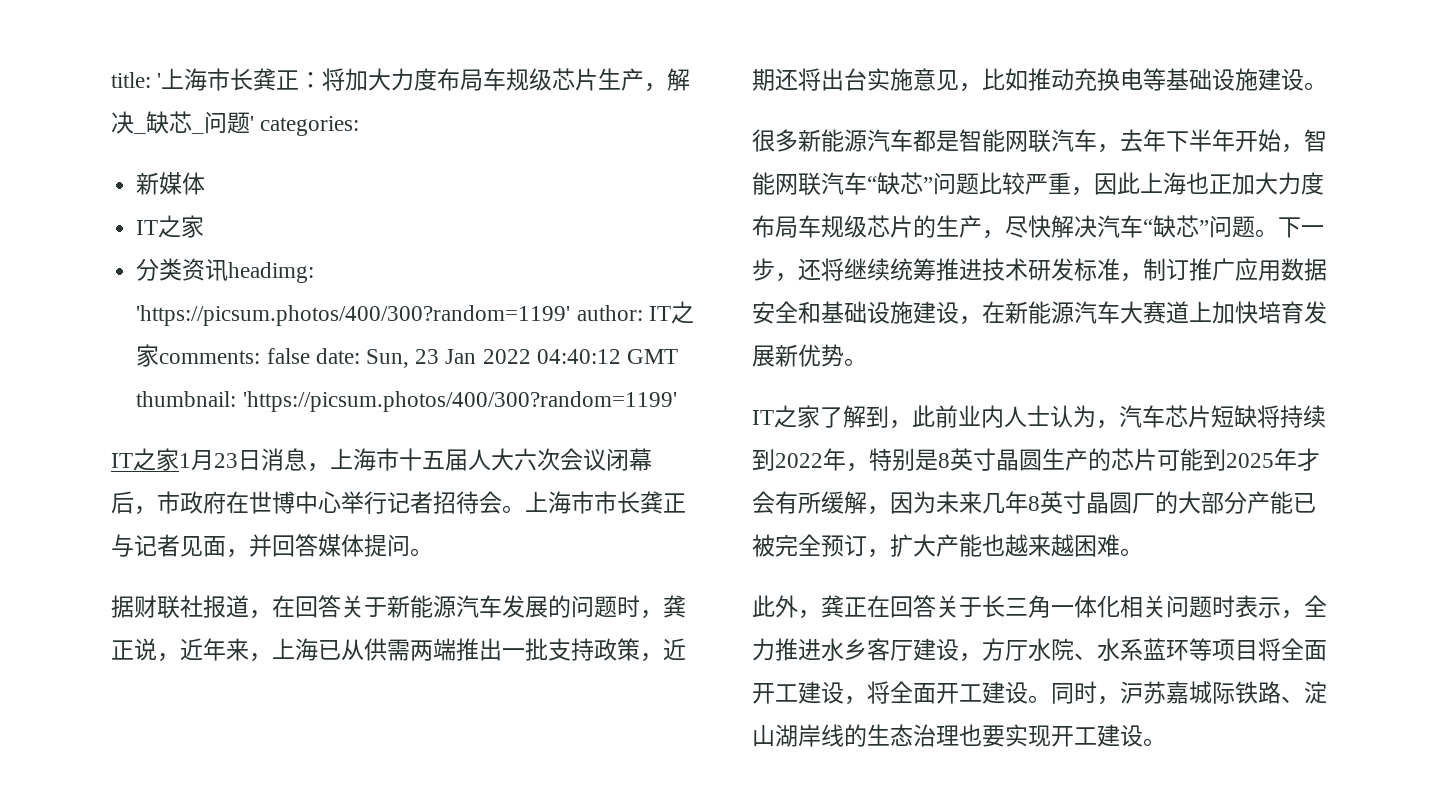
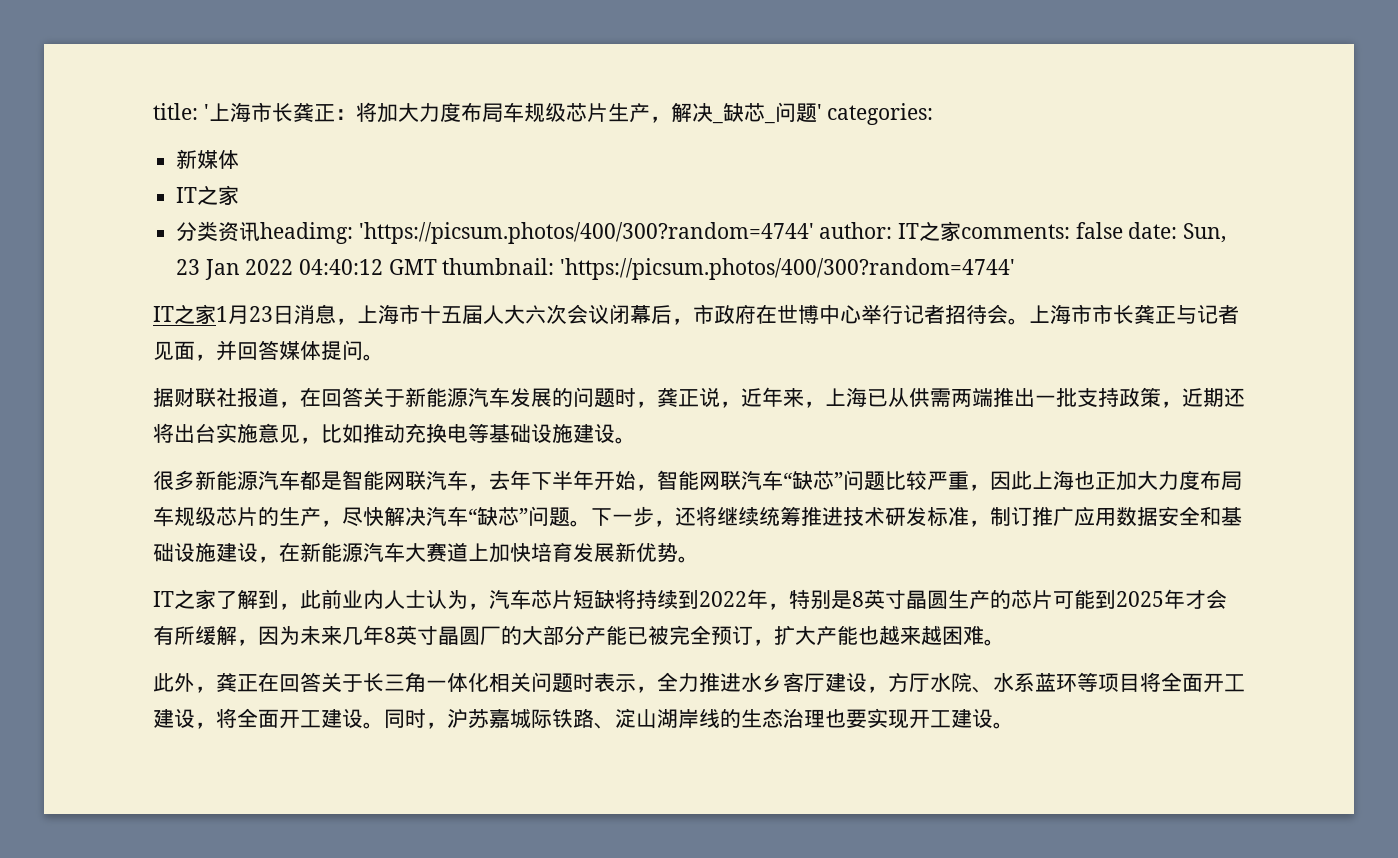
- 分类资讯headimg: 'https://picsum.photos/400/300?random=1199' author: IT之家comments: false date: Sun, 23 Jan 2022 04:40:12 GMT thumbnail: 'https://picsum.photos/400/300?random=1199'
+ 分类资讯headimg: 'https://picsum.photos/400/300?random=4744' author: IT之家comments: false date: Sun, 23 Jan 2022 04:40:12 GMT thumbnail: 'https://picsum.photos/400/300?random=4744'

